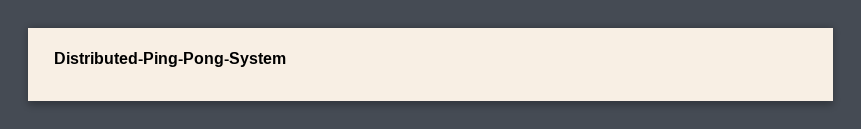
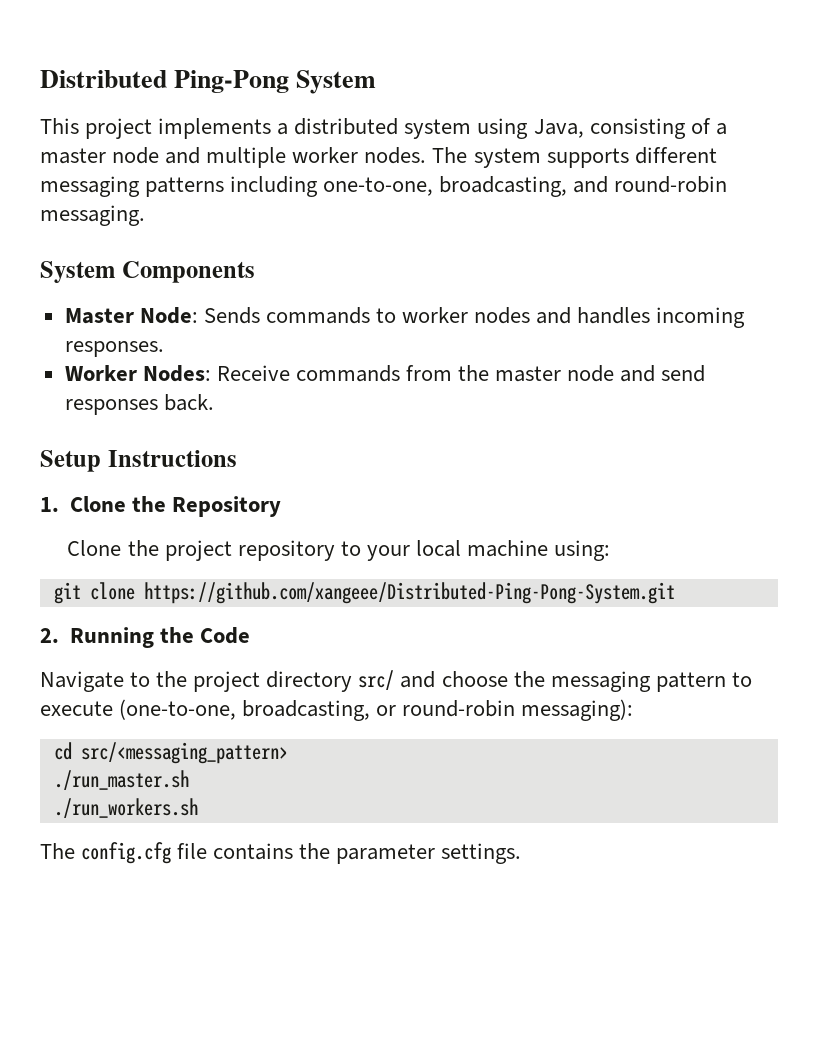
- Distributed-Ping-Pong-System
+ Distributed Ping-Pong System
+ This project implements a distributed system using Java, consisting of a master node and multiple worker nodes. The system supports different messaging patterns including one-to-one, broadcasting, and round-robin messaging.
+ System Components
+ Master Node: Sends commands to worker nodes and handles incoming responses.
+ Worker Nodes: Receive commands from the master node and send responses back.
+ Setup Instructions
+ 1. Clone the Repository
+ Clone the project repository to your local machine using:
+ git clone https://github.com/xangeee/Distributed-Ping-Pong-System.git
+ 2. Running the Code
+ Navigate to the project directory src/ and choose the messaging pattern to execute (one-to-one, broadcasting, or round-robin messaging):
+ cd src/<messaging_pattern>
+ ./run_master.sh
+ ./run_workers.sh
+ The config.cfg file contains the parameter settings.

